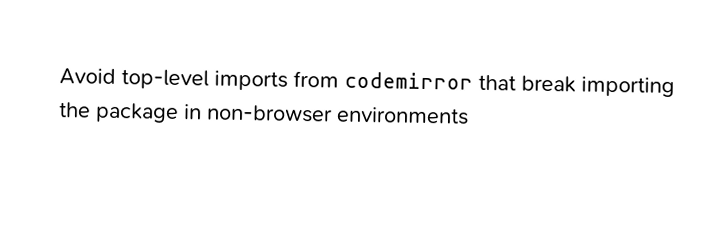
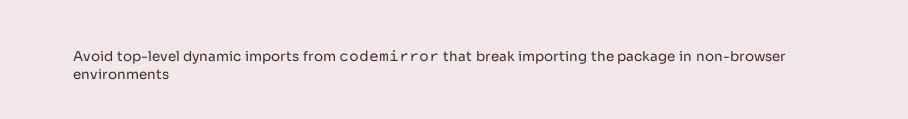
- Avoid top-level imports from codemirror that break importing the package in non-browser environments
+ Avoid top-level dynamic imports from codemirror that break importing the package in non-browser environments

